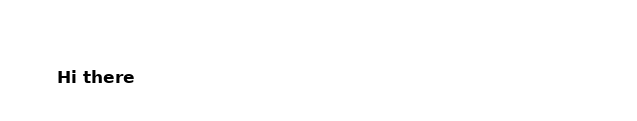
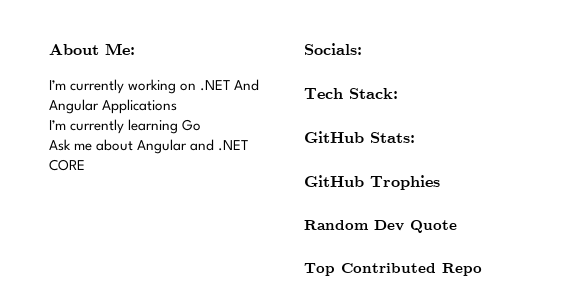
- Hi there
+ About Me:
+ I’m currently working on .NET And Angular Applications
+ I’m currently learning Go
+ Ask me about Angular and .NET CORE
+ Socials:
+ Tech Stack:
+ GitHub Stats:
+ GitHub Trophies
+ Random Dev Quote
+ Top Contributed Repo

